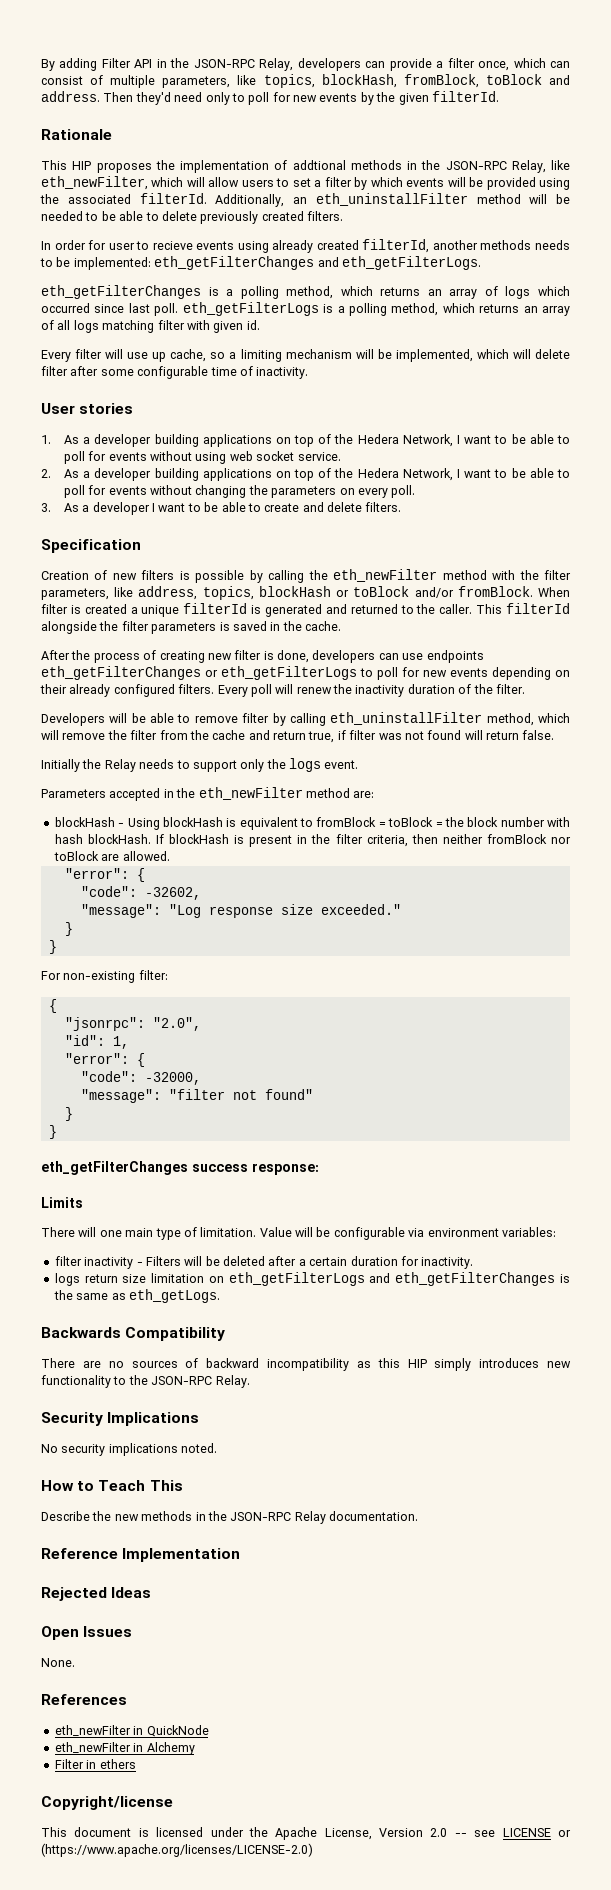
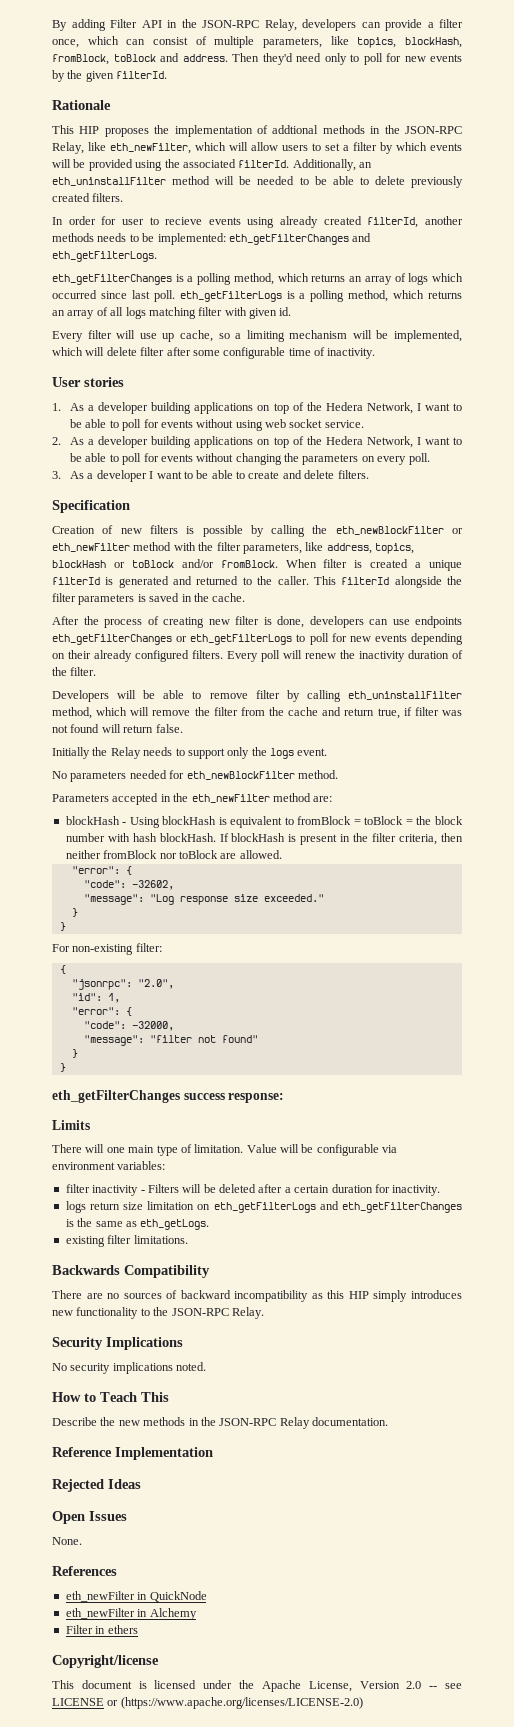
- Creation of new filters is possible by calling the eth_newFilter method with the filter parameters, like address, topics, blockHash or toBlock and/or fromBlock.
+ Creation of new filters is possible by calling the eth_newBlockFilter or eth_newFilter method with the filter parameters, like address, topics, blockHash or toBlock and/or fromBlock.
+ No parameters needed for eth_newBlockFilter method.
+ existing filter limitations.

